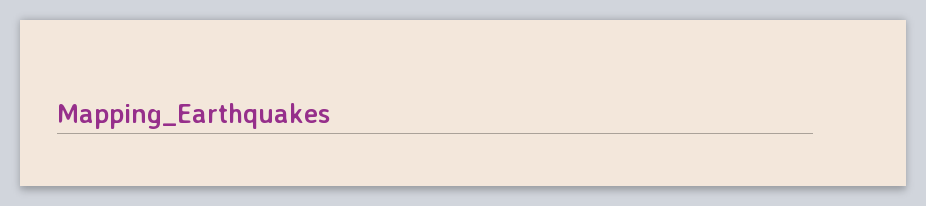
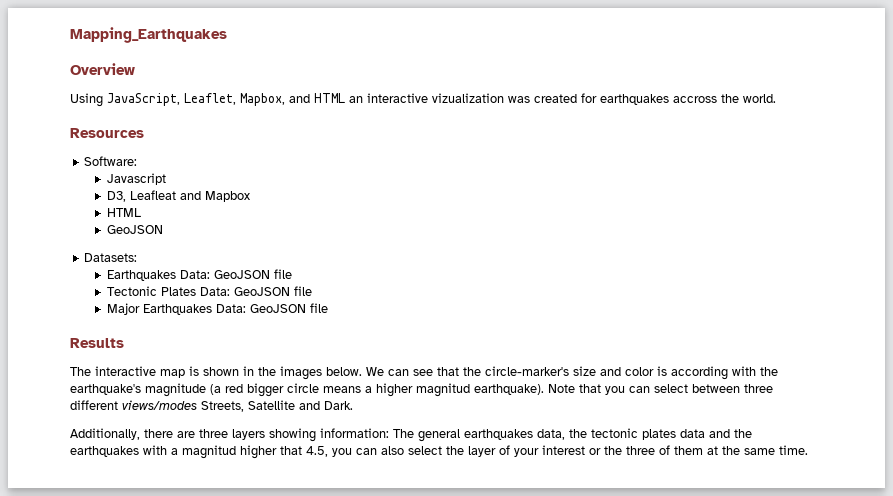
+ Overview
+ Using JavaScript, Leaflet, Mapbox, and HTML an interactive vizualization was created for earthquakes accross the world.
+ Resources
+ Software:
+ Javascript
+ D3, Leafleat and Mapbox
+ HTML
+ GeoJSON
+ Datasets:
+ Earthquakes Data: GeoJSON file
+ Tectonic Plates Data: GeoJSON file
+ Major Earthquakes Data: GeoJSON file
+ Results
+ The interactive map is shown in the images below. We can see that the circle-marker's size and color is according with the earthquake's magnitude (a red bigger circle means a higher magnitud earthquake). Note that you can select between three different views/modes Streets, Satellite and Dark.
+ Additionally, there are three layers showing information: The general earthquakes data, the tectonic plates data and the earthquakes with a magnitud higher that 4.5, you can also select the layer of your interest or the three of them at the same time.

